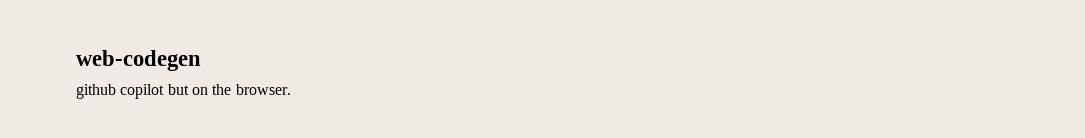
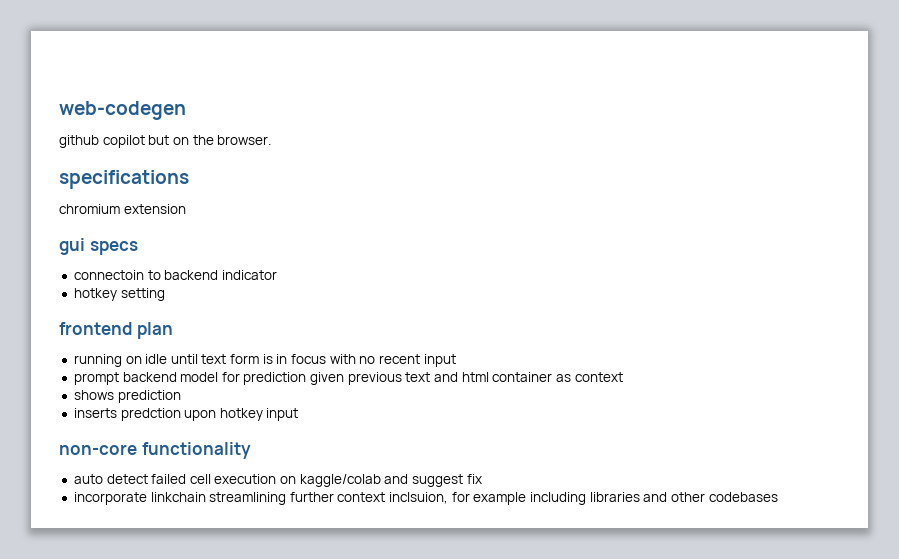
+ specifications
+ chromium extension
+ gui specs
+ connectoin to backend indicator
+ hotkey setting
+ frontend plan
+ running on idle until text form is in focus with no recent input
+ prompt backend model for prediction given previous text and html container as context
+ shows prediction
+ inserts predction upon hotkey input
+ non-core functionality
+ auto detect failed cell execution on kaggle/colab and suggest fix
+ incorporate linkchain streamlining further context inclsuion, for example including libraries and other codebases

